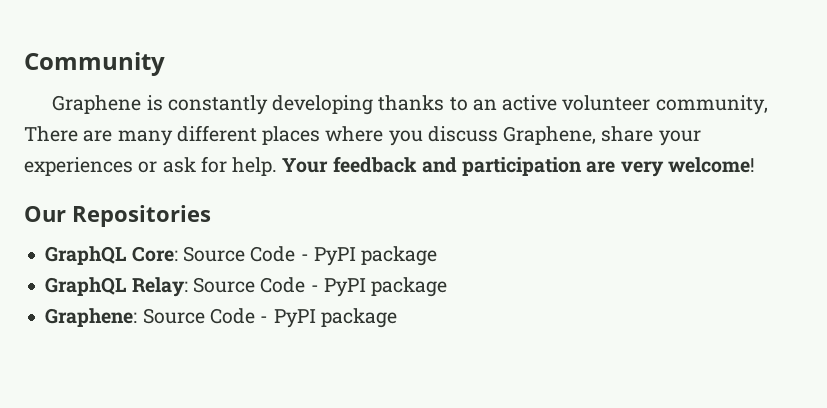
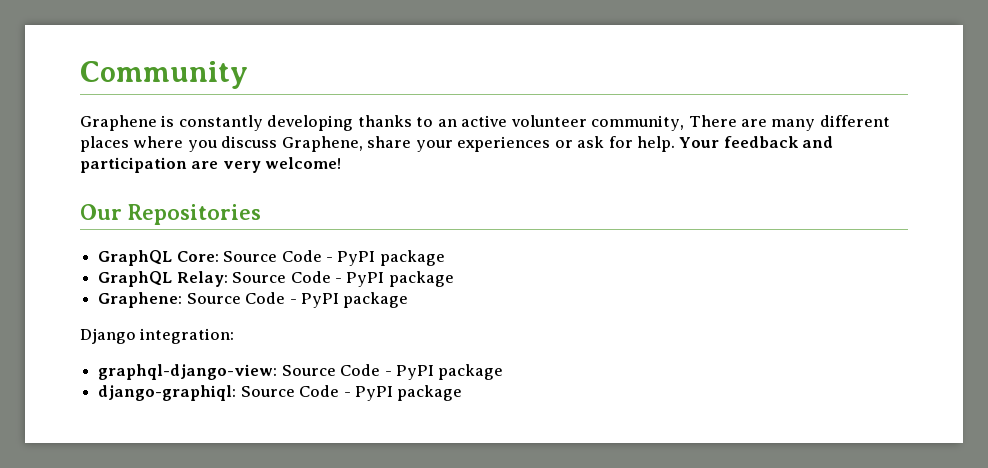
+ Django integration:
+ graphql-django-view: Source Code - PyPI package
+ django-graphiql: Source Code - PyPI package

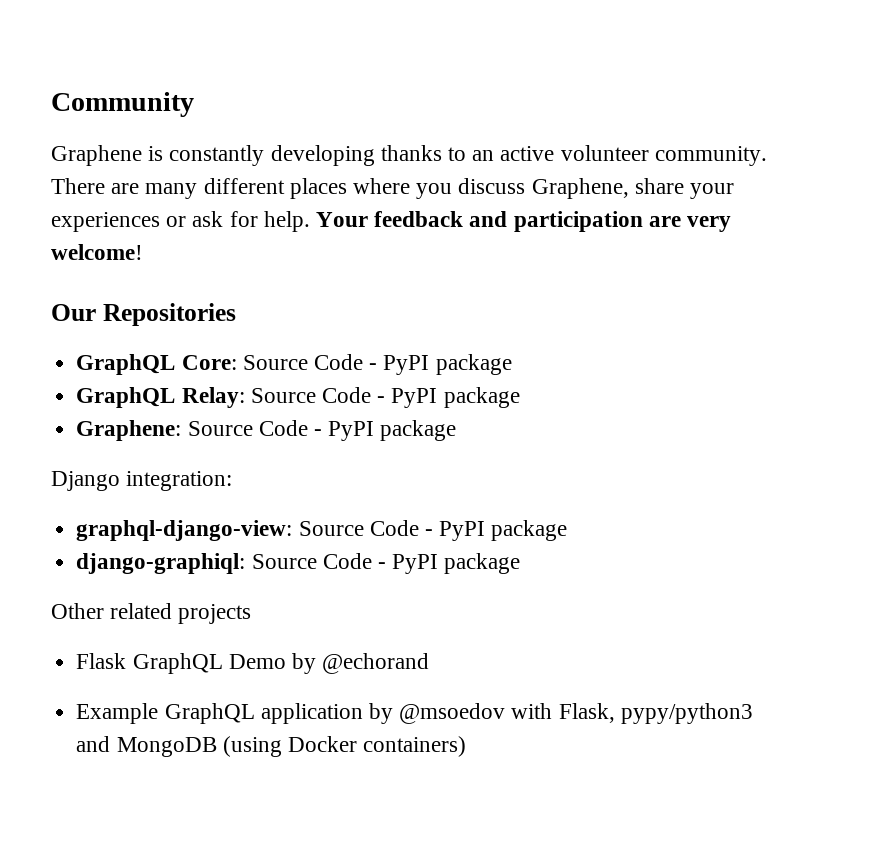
- Graphene is constantly developing thanks to an active volunteer community, There are many different places where you discuss Graphene, share your experiences or ask for help.
+ Graphene is constantly developing thanks to an active volunteer community. There are many different places where you discuss Graphene, share your experiences or ask for help.
+ Other related projects
+ Flask GraphQL Demo by @echorand
+ Example GraphQL application by @msoedov with Flask, pypy/python3 and MongoDB (using Docker containers)

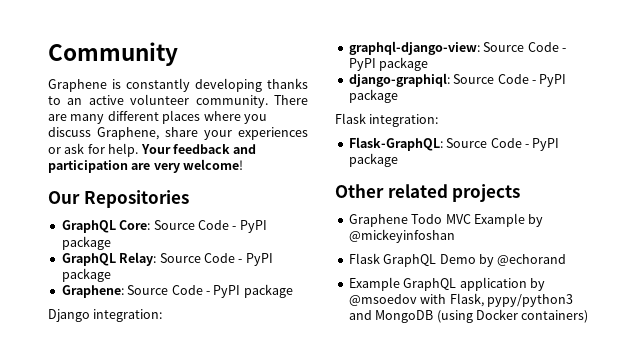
+ Flask integration:
+ Flask-GraphQL: Source Code - PyPI package
  Other related projects
+ Graphene Todo MVC Example by @mickeyinfoshan

